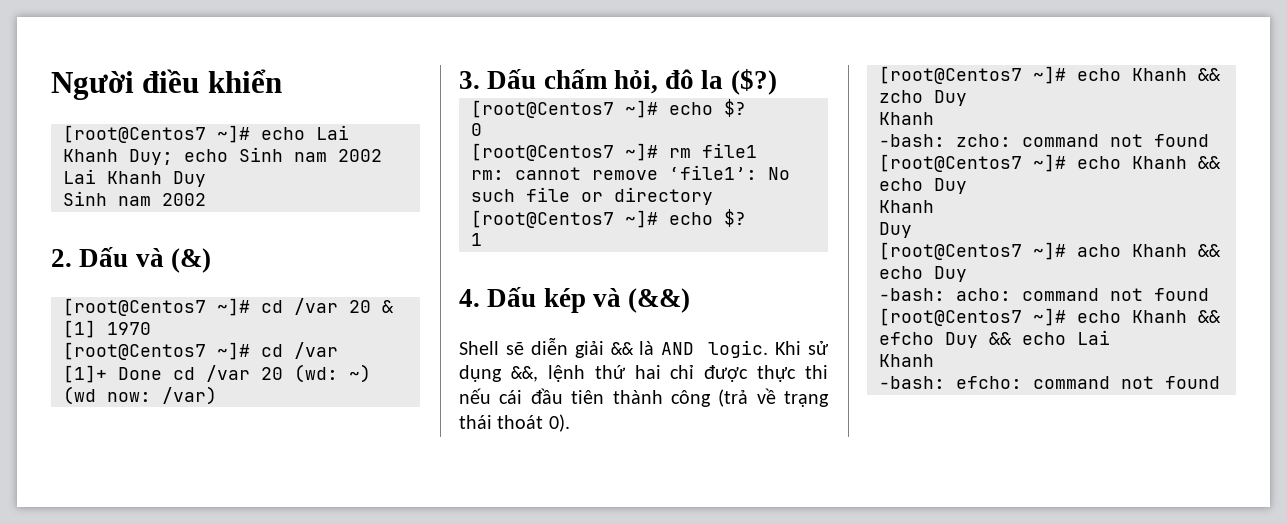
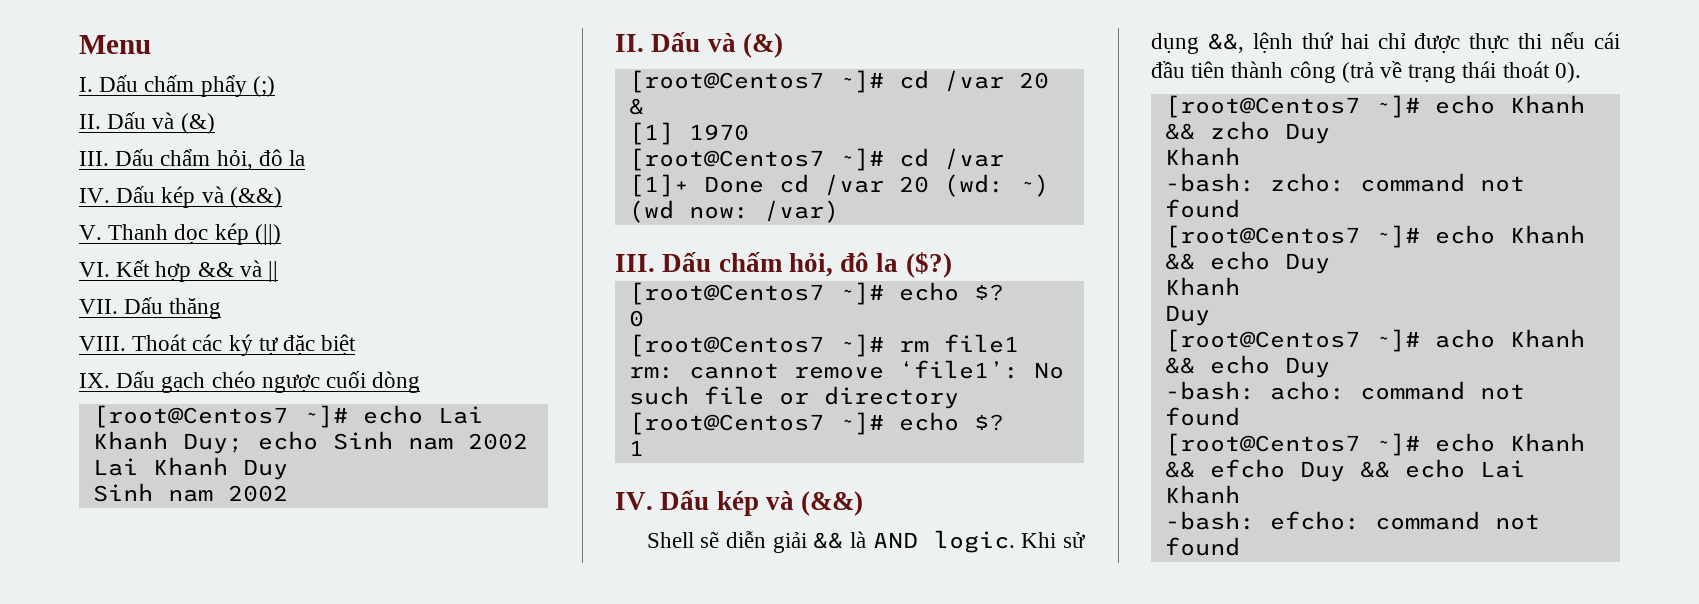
- Người điều khiển
+ Menu
+ I. Dấu chấm phẩy (;)
+ II. Dấu và (&)
+ III. Dấu chẩm hỏi, đô la
+ IV. Dấu kép và (&&)
+ V. Thanh dọc kép (||)
+ VI. Kết hợp && và ||
+ VII. Dấu thăng
+ VIII. Thoát các ký tự đặc biệt
+ IX. Dấu gạch chéo ngược cuối dòng
  Lai Khanh Duy
  Sinh nam 2002
- 2. Dấu và (&)
+ II. Dấu và (&)
- 3. Dấu chấm hỏi, đô la ($?)
+ III. Dấu chấm hỏi, đô la ($?)
  1
- 4. Dấu kép và (&&)
+ IV. Dấu kép và (&&)

